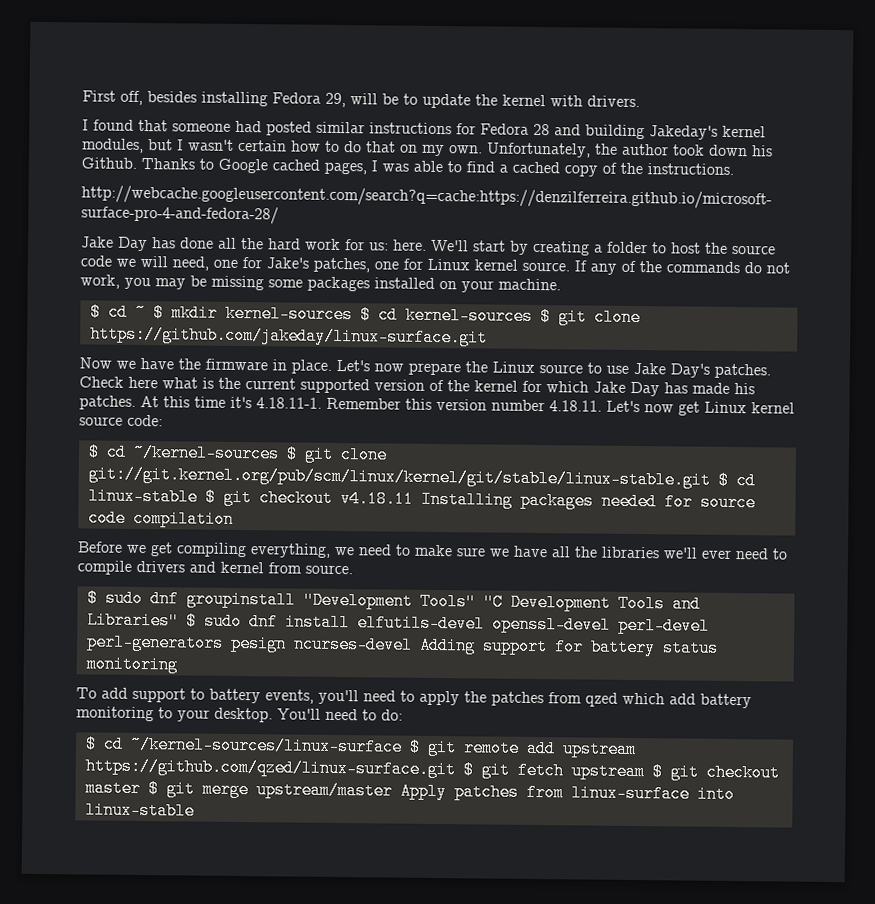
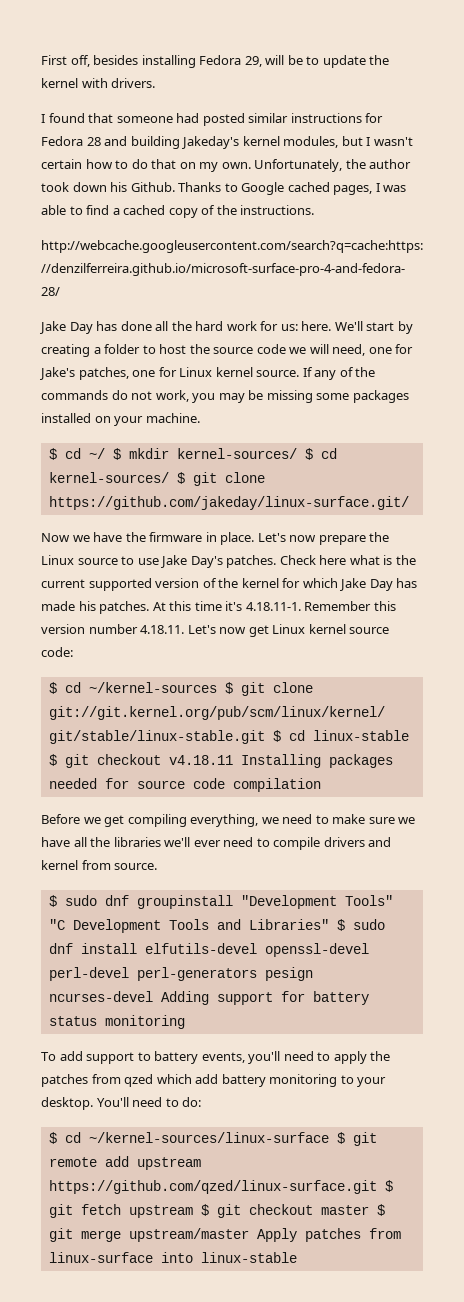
- $ cd ~ $ mkdir kernel-sources $ cd kernel-sources $ git clone https://github.com/jakeday/linux-surface.git
+ $ cd ~/ $ mkdir kernel-sources/ $ cd kernel-sources/ $ git clone https://github.com/jakeday/linux-surface.git/

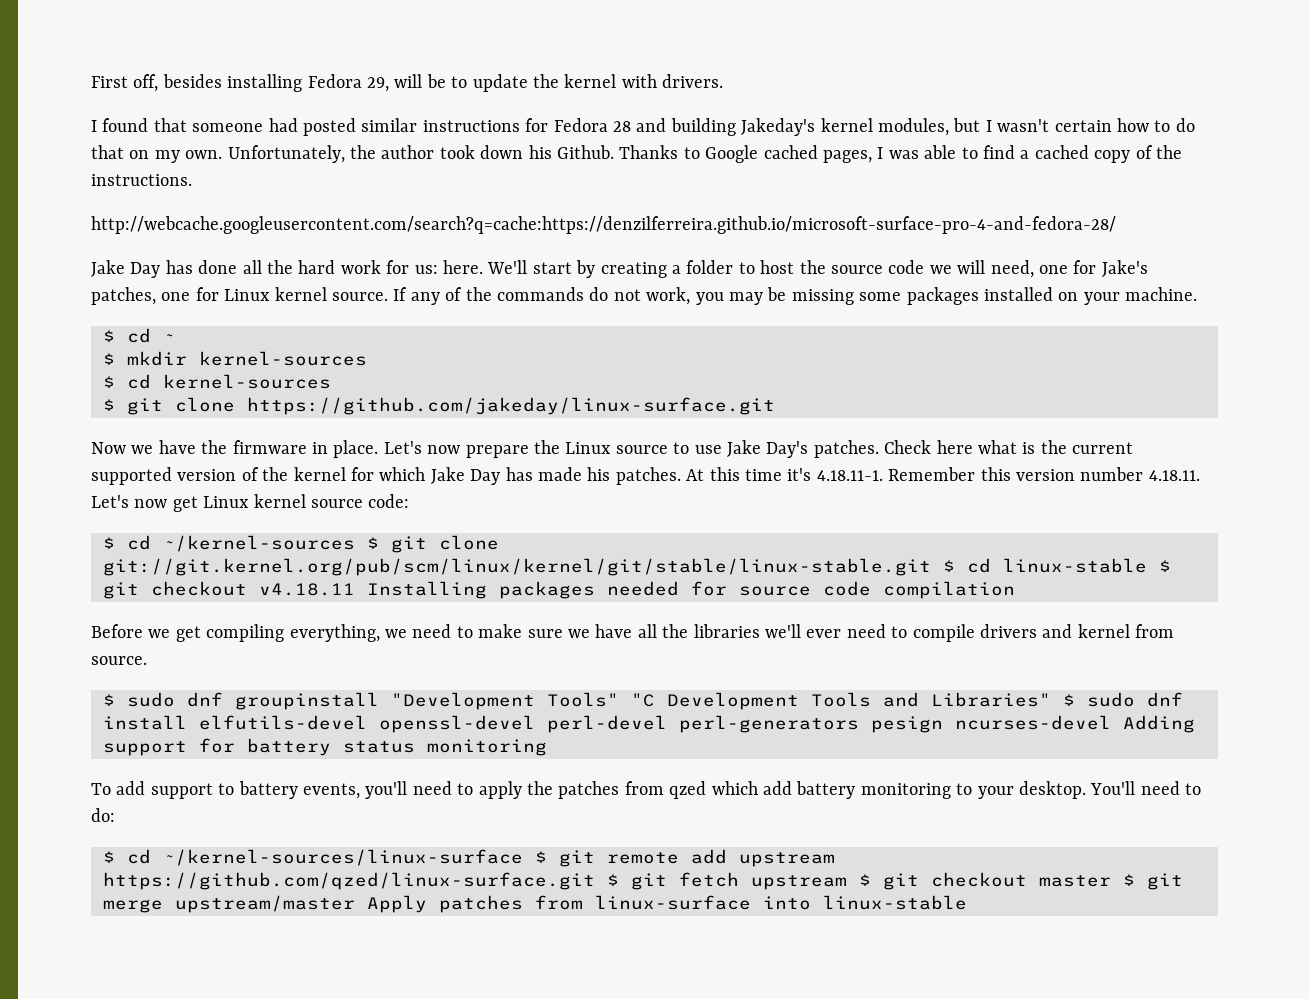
- $ cd ~/ $ mkdir kernel-sources/ $ cd kernel-sources/ $ git clone https://github.com/jakeday/linux-surface.git/
+ $ cd ~
+ $ mkdir kernel-sources
+ $ cd kernel-sources
+ $ git clone https://github.com/jakeday/linux-surface.git

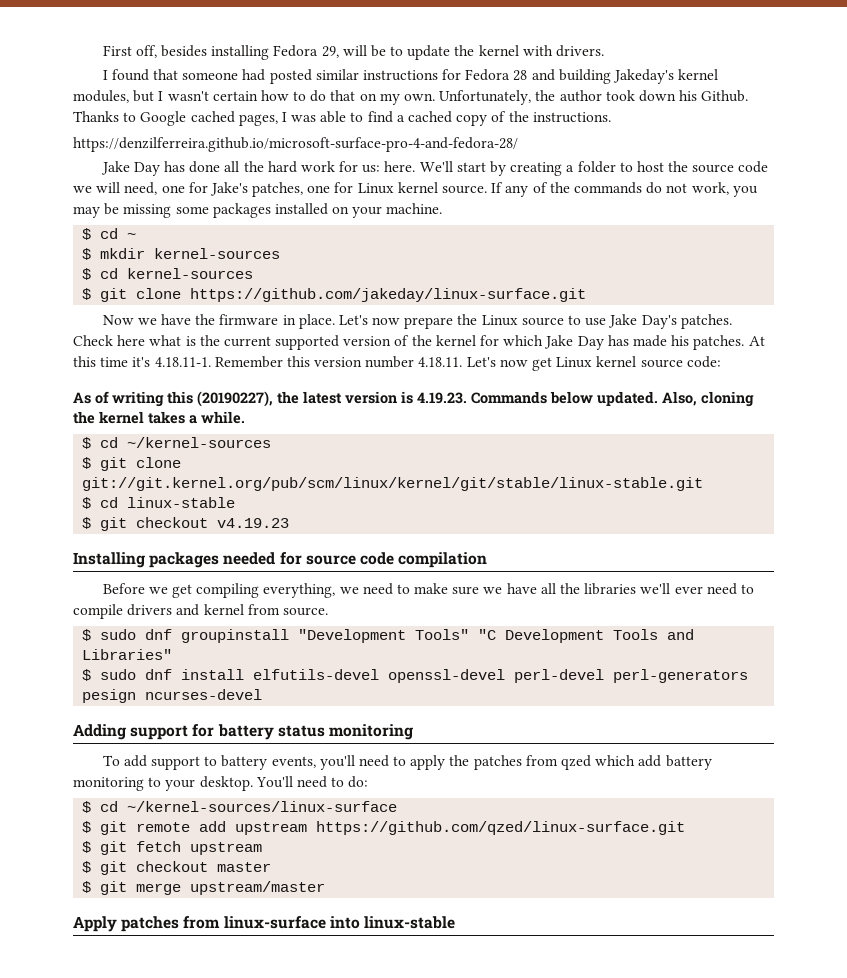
- http://webcache.googleusercontent.com/search?q=cache:https://denzilferreira.github.io/microsoft-surface-pro-4-and-fedora-28/
+ https://denzilferreira.github.io/microsoft-surface-pro-4-and-fedora-28/
+ As of writing this (20190227), the latest version is 4.19.23. Commands below updated. Also, cloning the kernel takes a while.
- $ cd ~/kernel-sources $ git clone git://git.kernel.org/pub/scm/linux/kernel/git/stable/linux-stable.git $ cd linux-stable $ git checkout v4.18.11 Installing packages needed for source code compilation
+ $ cd ~/kernel-sources
+ $ git clone git://git.kernel.org/pub/scm/linux/kernel/git/stable/linux-stable.git
+ $ cd linux-stable
+ $ git checkout v4.19.23
+ Installing packages needed for source code compilation
- $ sudo dnf groupinstall "Development Tools" "C Development Tools and Libraries" $ sudo dnf install elfutils-devel openssl-devel perl-devel perl-generators pesign ncurses-devel Adding support for battery status monitoring
+ $ sudo dnf groupinstall "Development Tools" "C Development Tools and Libraries"
+ $ sudo dnf install elfutils-devel openssl-devel perl-devel perl-generators pesign ncurses-devel
+ Adding support for battery status monitoring
- $ cd ~/kernel-sources/linux-surface $ git remote add upstream https://github.com/qzed/linux-surface.git $ git fetch upstream $ git checkout master $ git merge upstream/master Apply patches from linux-surface into linux-stable
+ $ cd ~/kernel-sources/linux-surface
+ $ git remote add upstream https://github.com/qzed/linux-surface.git
+ $ git fetch upstream
+ $ git checkout master
+ $ git merge upstream/master
+ Apply patches from linux-surface into linux-stable

